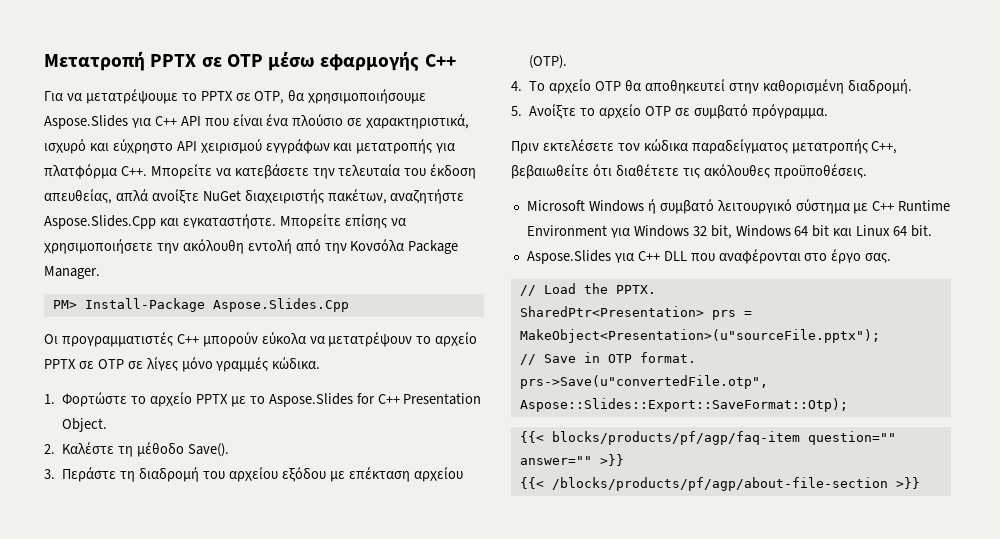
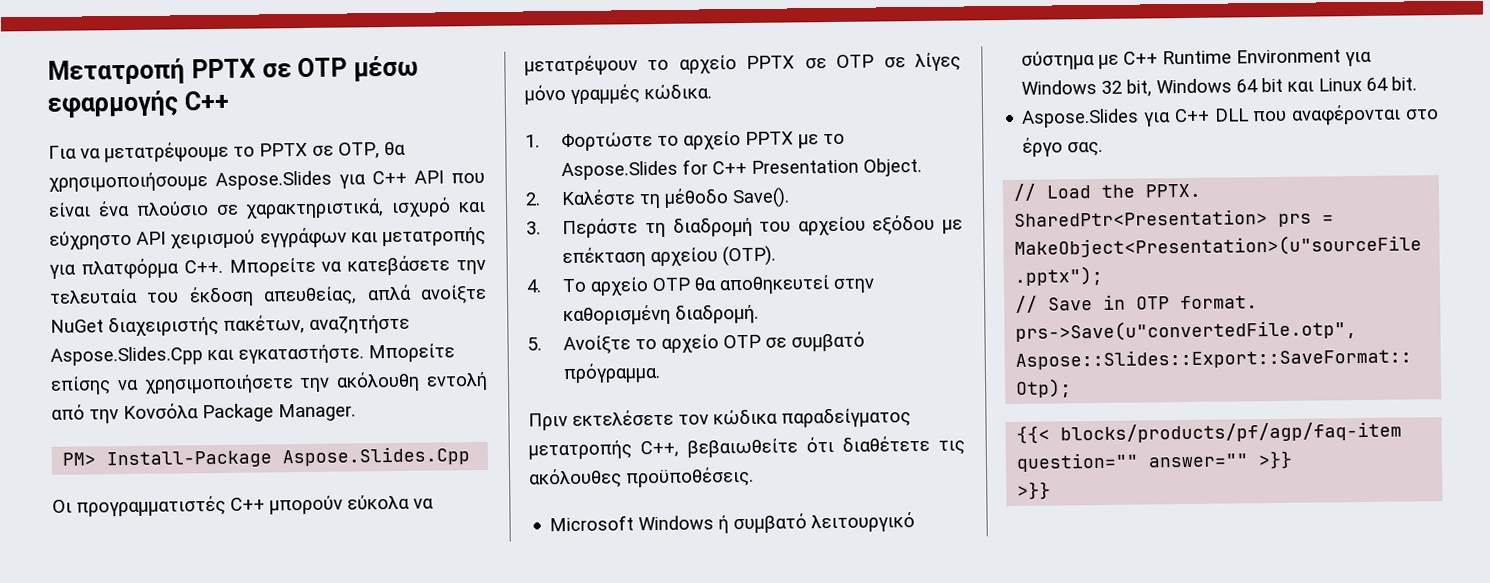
  {{< blocks/products/pf/agp/faq-item question="" answer="" >}}
- {{< /blocks/products/pf/agp/about-file-section >}}
+ >}}

